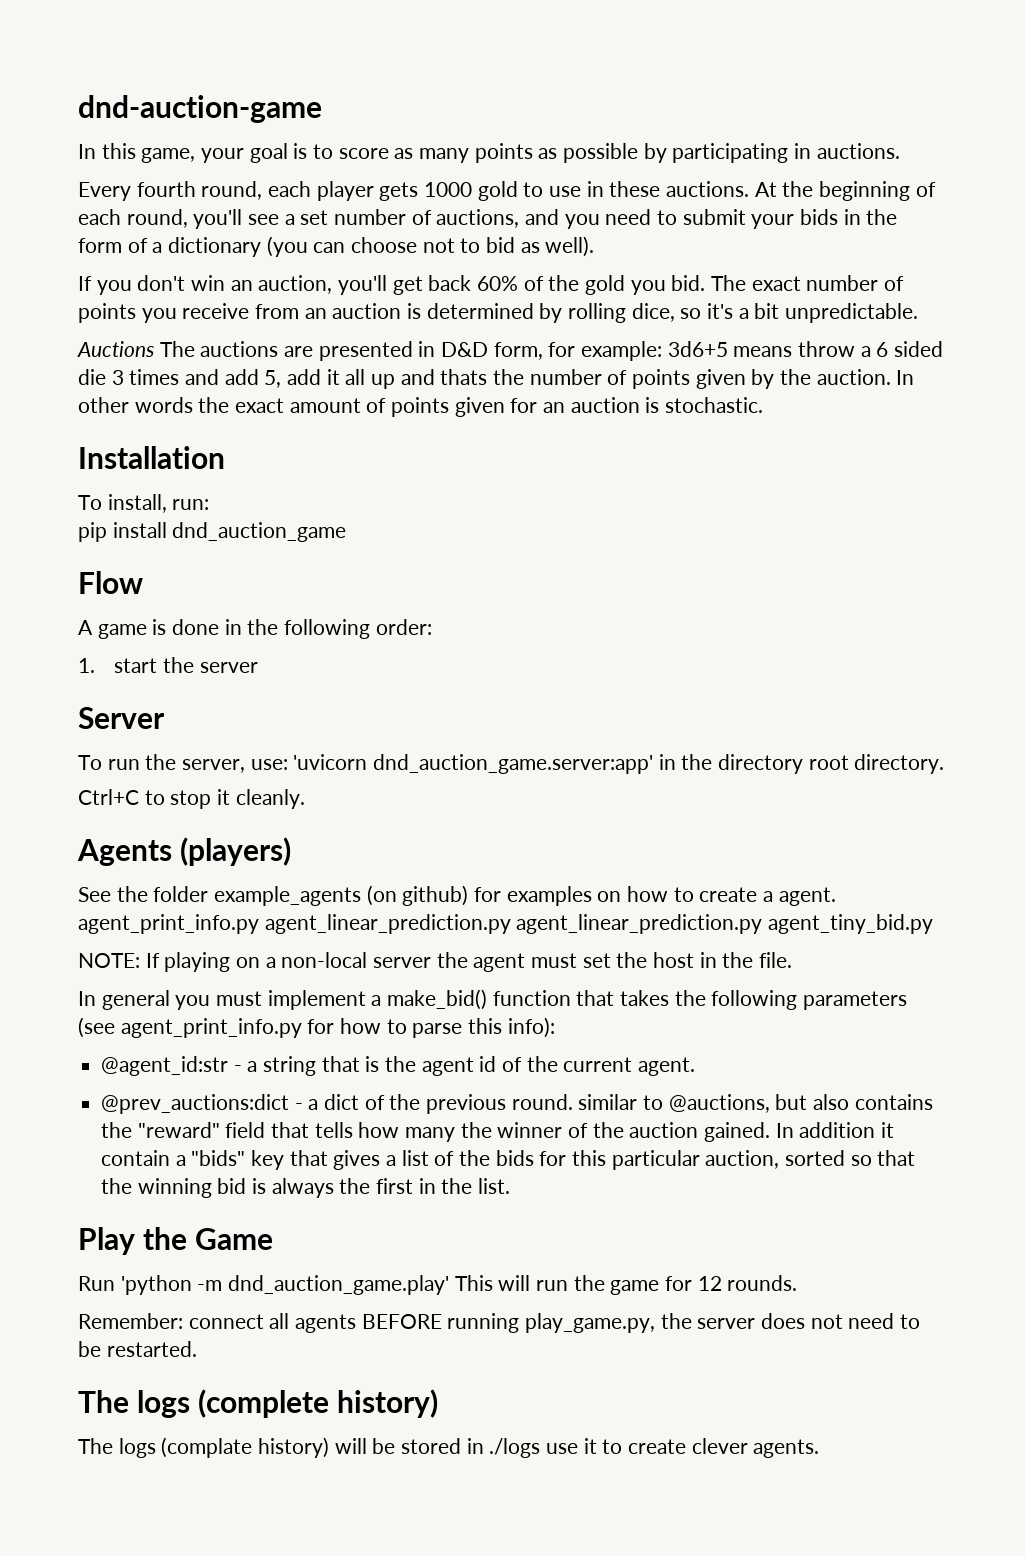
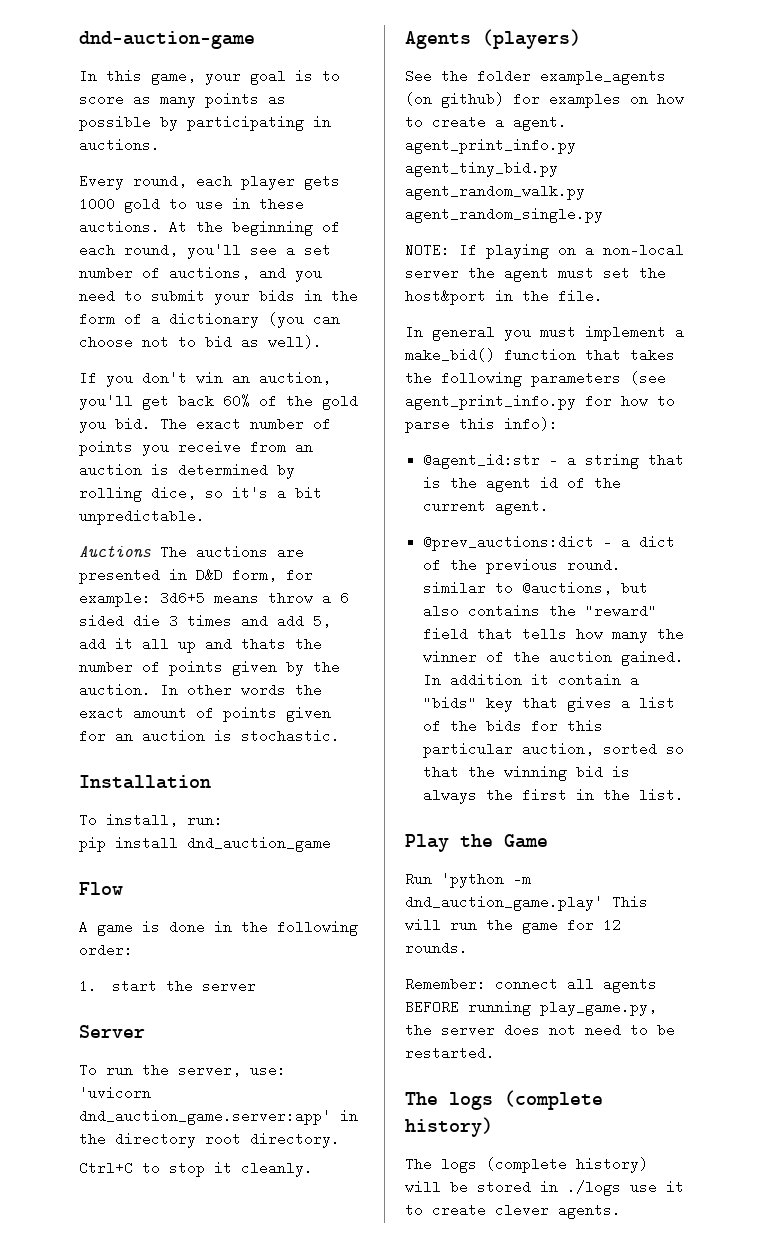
- Every fourth round, each player gets 1000 gold to use in these auctions.
+ Every round, each player gets 1000 gold to use in these auctions.
- See the folder example_agents (on github) for examples on how to create a agent. agent_print_info.py agent_linear_prediction.py agent_linear_prediction.py agent_tiny_bid.py
+ See the folder example_agents (on github) for examples on how to create a agent. agent_print_info.py agent_tiny_bid.py agent_random_walk.py agent_random_single.py
- NOTE: If playing on a non-local server the agent must set the host in the file.
+ NOTE: If playing on a non-local server the agent must set the host&port in the file.
- The logs (complate history) will be stored in ./logs use it to create clever agents.
+ The logs (complete history) will be stored in ./logs use it to create clever agents.

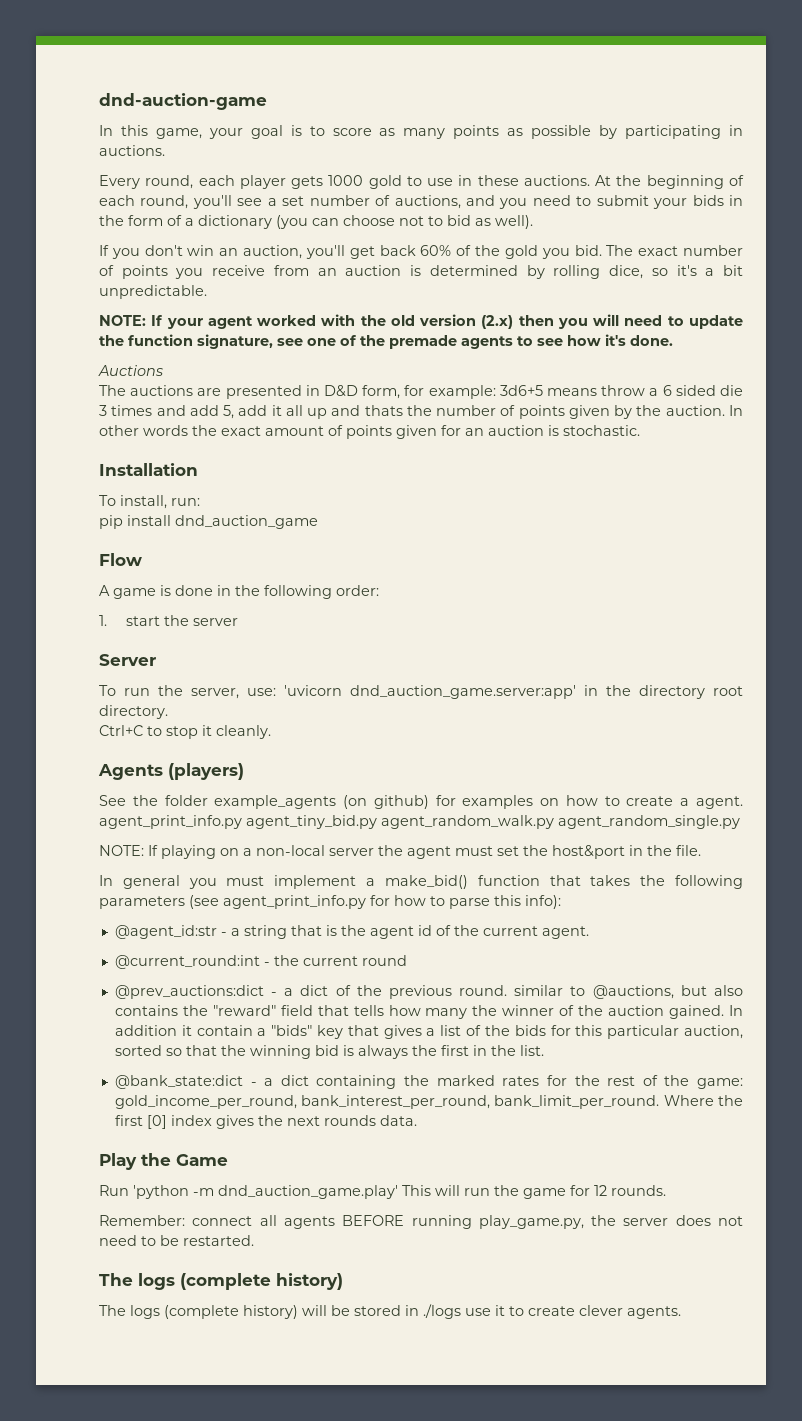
+ NOTE: If your agent worked with the old version (2.x) then you will need to update the function signature, see one of the premade agents to see how it's done.
- Auctions The auctions are presented in D&D form, for example: 3d6+5 means throw a 6 sided die 3 times and add 5, add it all up and thats the number of points given by the auction.
+ Auctions
+ The auctions are presented in D&D form, for example: 3d6+5 means throw a 6 sided die 3 times and add 5, add it all up and thats the number of points given by the auction.
+ @current_round:int - the current round
+ @bank_state:dict - a dict containing the marked rates for the rest of the game: gold_income_per_round, bank_interest_per_round, bank_limit_per_round. Where the first [0] index gives the next rounds data.

